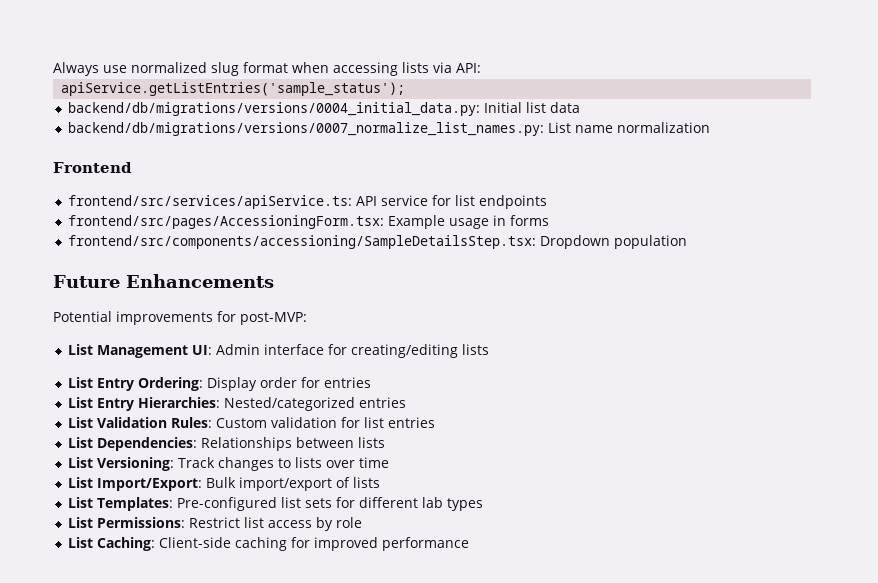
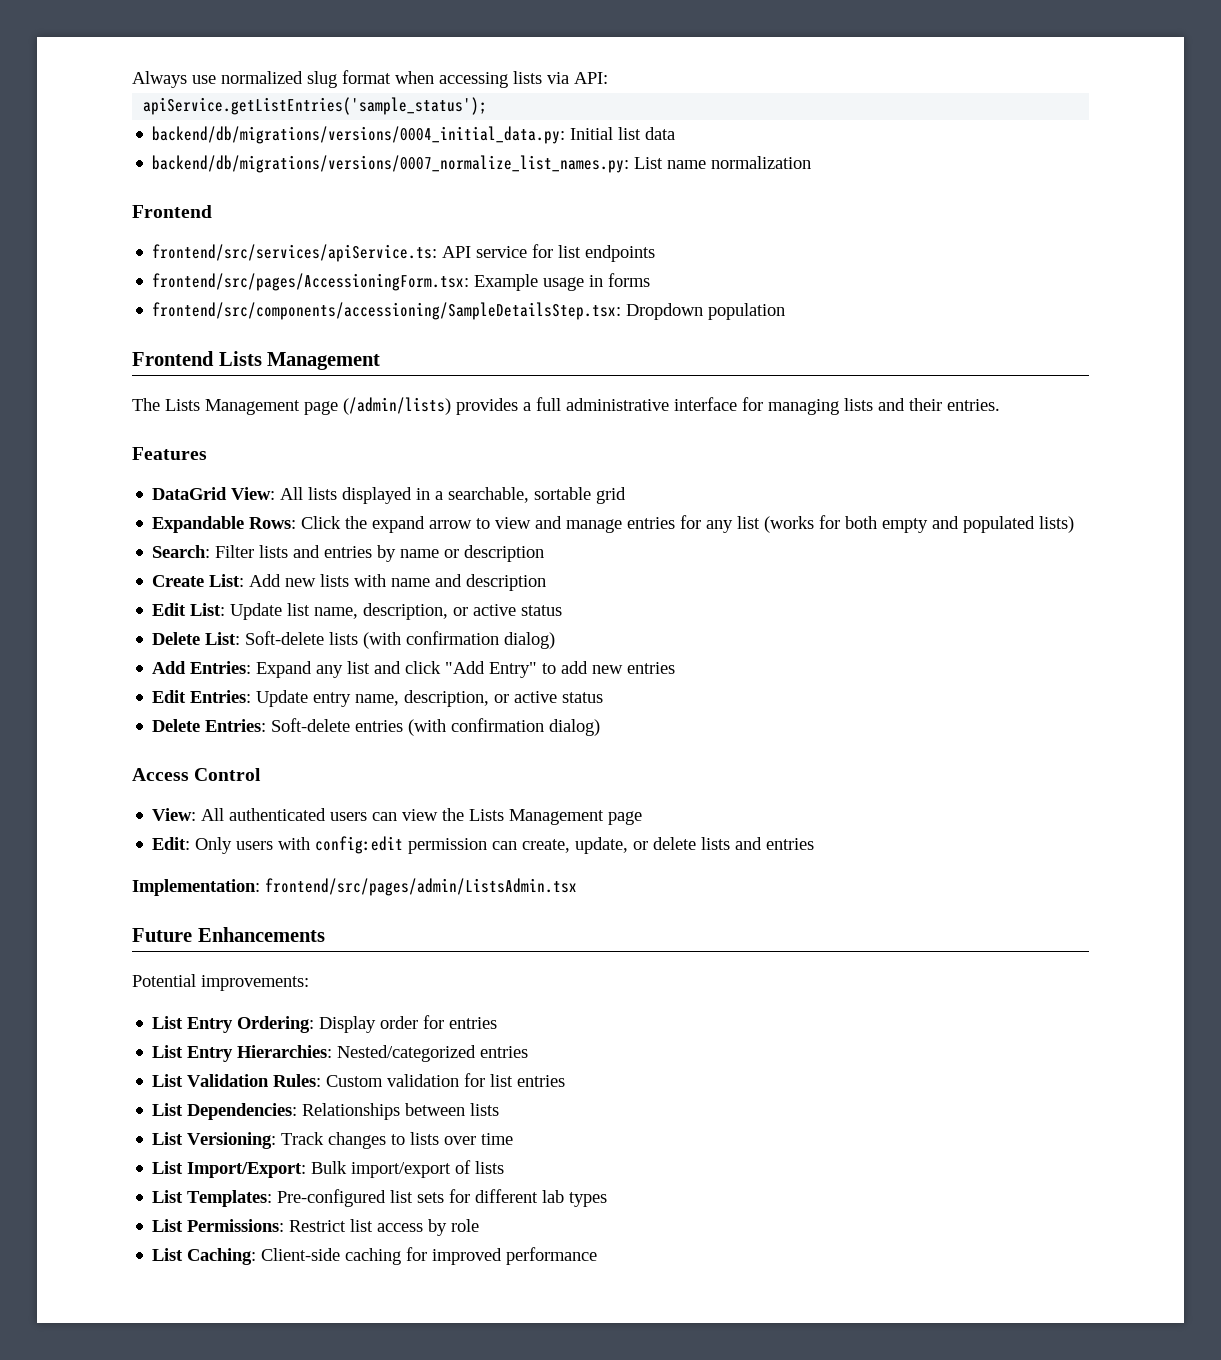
+ Frontend Lists Management
+ The Lists Management page (/admin/lists) provides a full administrative interface for managing lists and their entries.
+ Features
+ DataGrid View: All lists displayed in a searchable, sortable grid
+ Expandable Rows: Click the expand arrow to view and manage entries for any list (works for both empty and populated lists)
+ Search: Filter lists and entries by name or description
+ Create List: Add new lists with name and description
+ Edit List: Update list name, description, or active status
+ Delete List: Soft-delete lists (with confirmation dialog)
+ Add Entries: Expand any list and click "Add Entry" to add new entries
+ Edit Entries: Update entry name, description, or active status
+ Delete Entries: Soft-delete entries (with confirmation dialog)
+ Access Control
+ View: All authenticated users can view the Lists Management page
+ Edit: Only users with config:edit permission can create, update, or delete lists and entries
+ Implementation: frontend/src/pages/admin/ListsAdmin.tsx
  Future Enhancements
- Potential improvements for post-MVP:
- List Management UI: Admin interface for creating/editing lists
+ Potential improvements:

